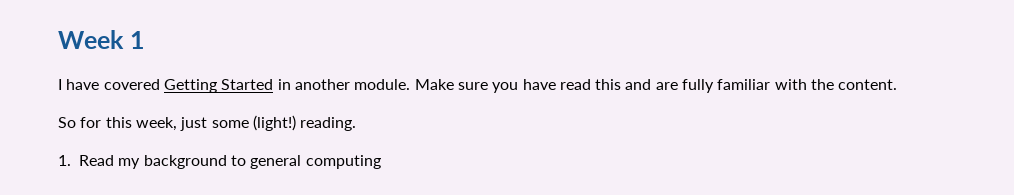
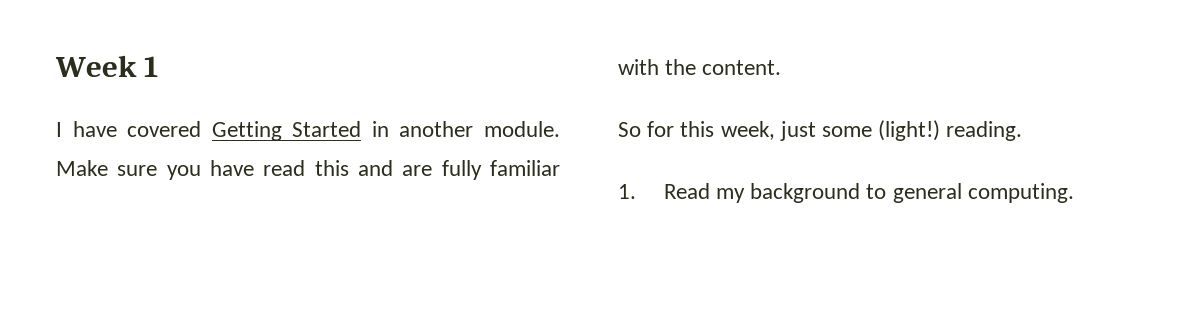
- 1. Read my background to general computing
+ 1. Read my background to general computing.

